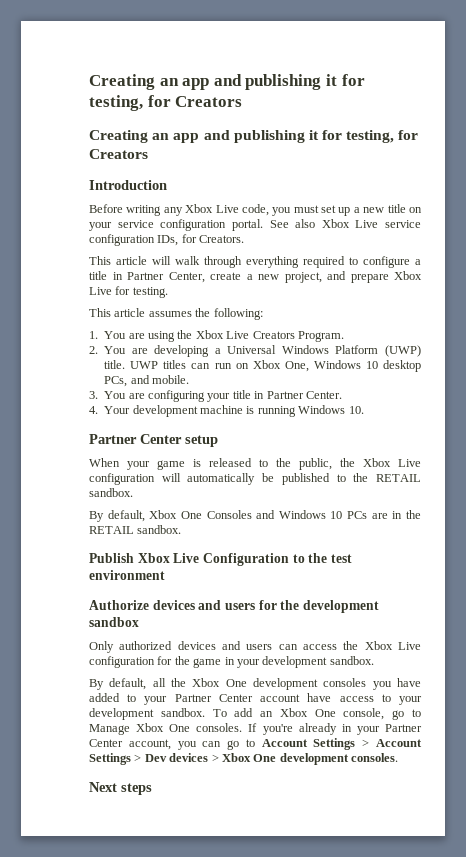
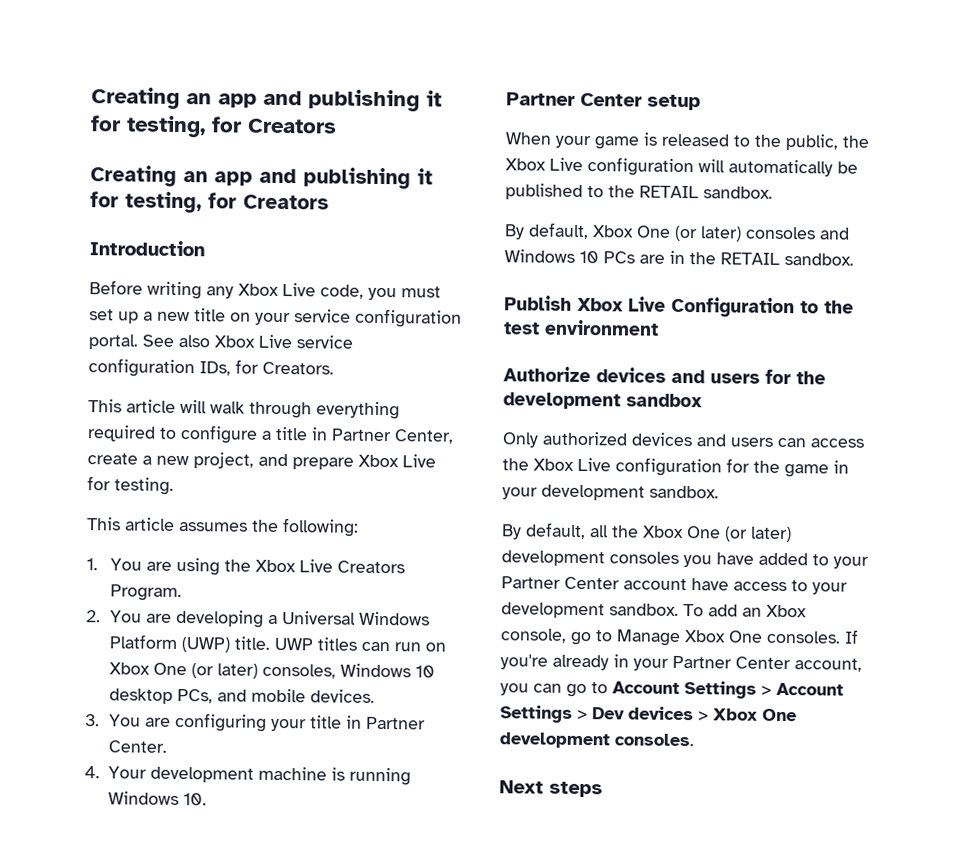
- UWP titles can run on Xbox One, Windows 10 desktop PCs, and mobile.
+ UWP titles can run on Xbox One (or later) consoles, Windows 10 desktop PCs, and mobile devices.
- By default, Xbox One Consoles and Windows 10 PCs are in the RETAIL sandbox.
+ By default, Xbox One (or later) consoles and Windows 10 PCs are in the RETAIL sandbox.
- By default, all the Xbox One development consoles you have added to your Partner Center account have access to your development sandbox.
+ By default, all the Xbox One (or later) development consoles you have added to your Partner Center account have access to your development sandbox.
- To add an Xbox One console, go to Manage Xbox One consoles.
+ To add an Xbox console, go to Manage Xbox One consoles.

